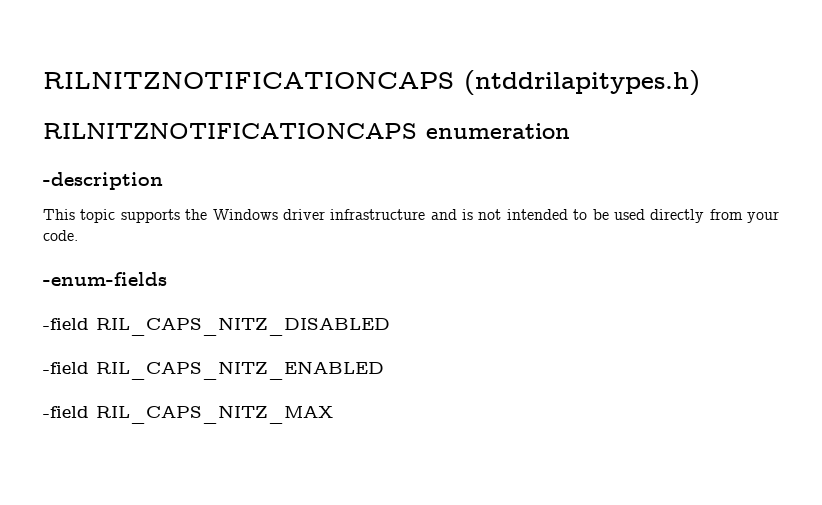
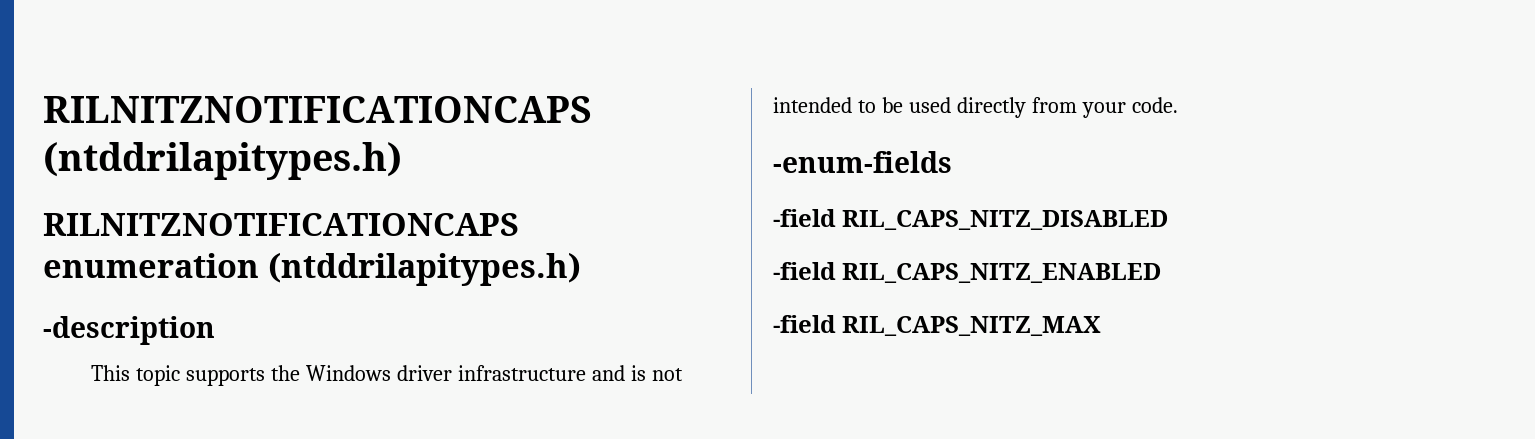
- RILNITZNOTIFICATIONCAPS enumeration
+ RILNITZNOTIFICATIONCAPS enumeration (ntddrilapitypes.h)

